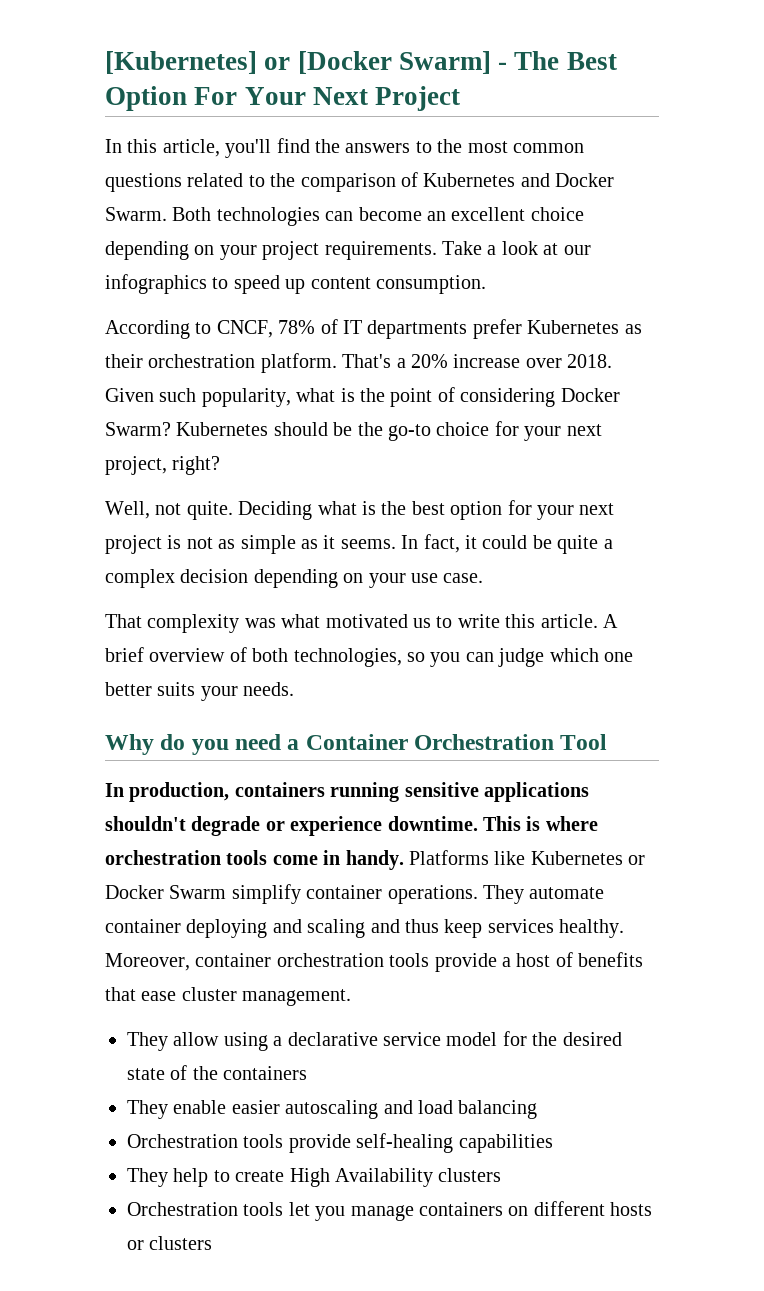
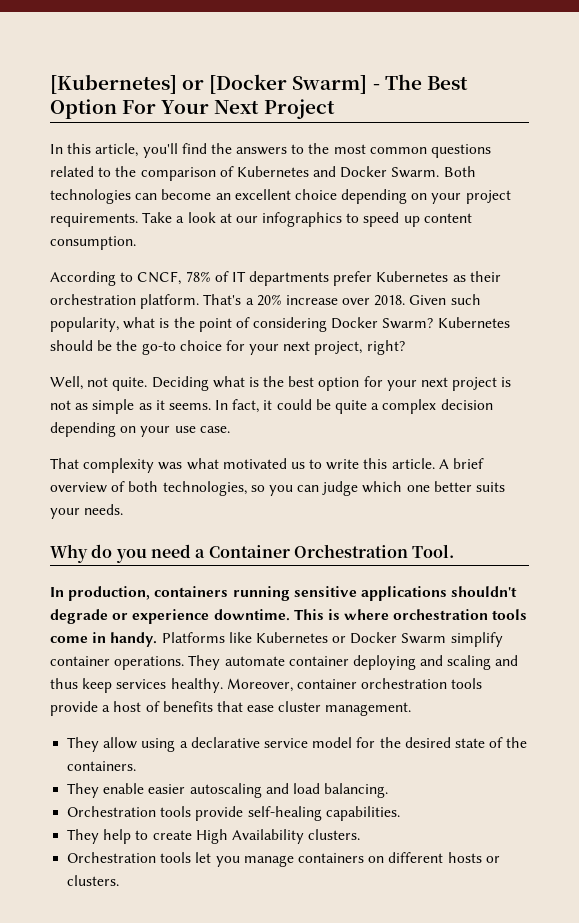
- Why do you need a Container Orchestration Tool
+ Why do you need a Container Orchestration Tool.
- They allow using a declarative service model for the desired state of the containers
+ They allow using a declarative service model for the desired state of the containers.
- They enable easier autoscaling and load balancing
+ They enable easier autoscaling and load balancing.
- Orchestration tools provide self-healing capabilities
+ Orchestration tools provide self-healing capabilities.
- They help to create High Availability clusters
+ They help to create High Availability clusters.
- Orchestration tools let you manage containers on different hosts or clusters
+ Orchestration tools let you manage containers on different hosts or clusters.

